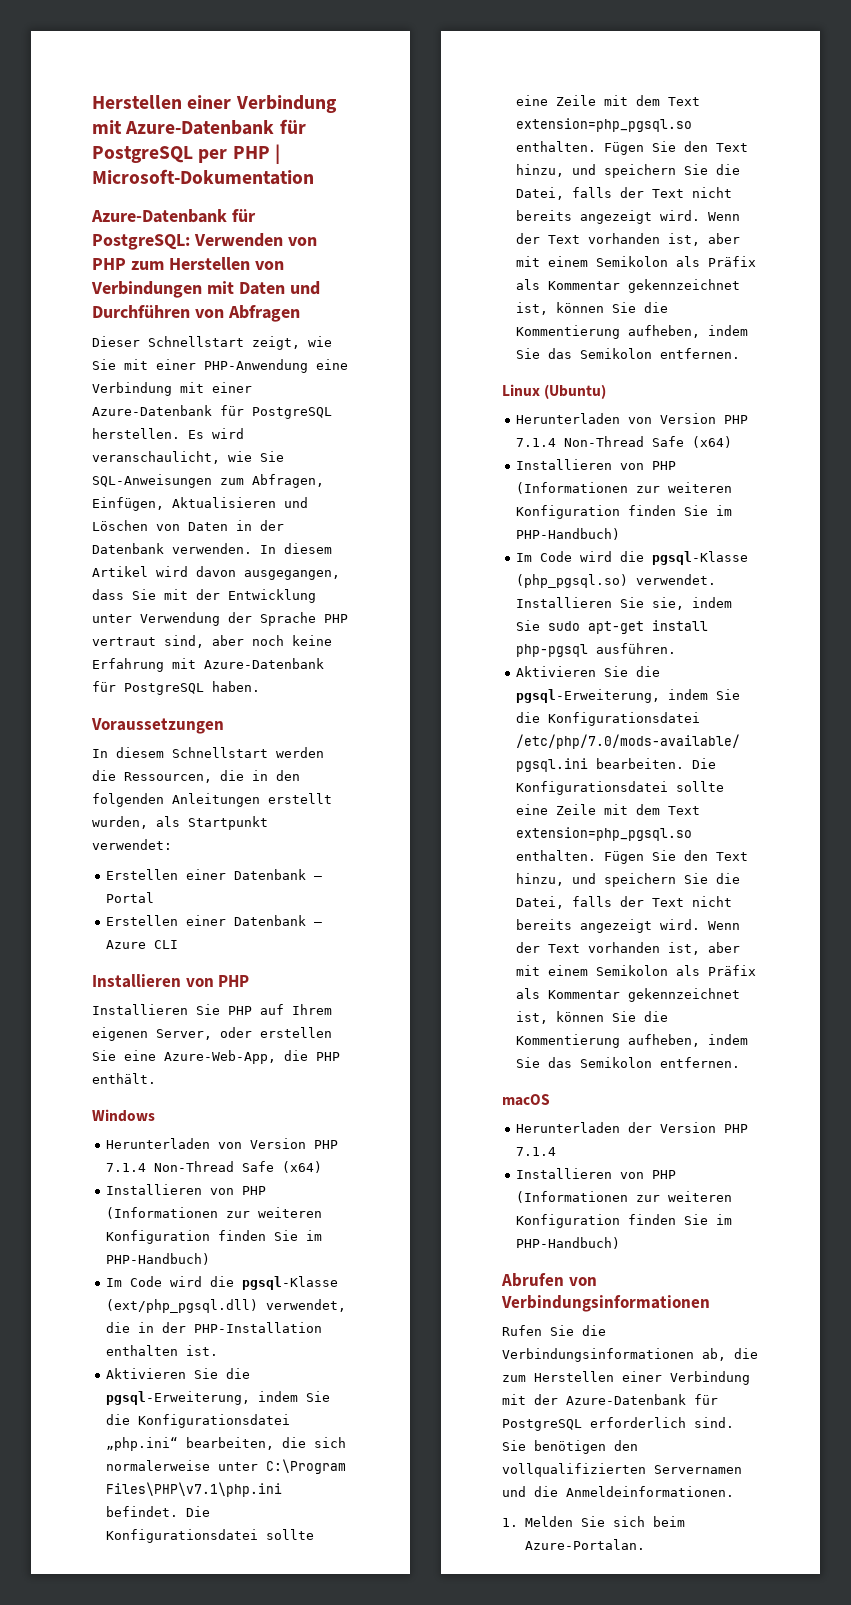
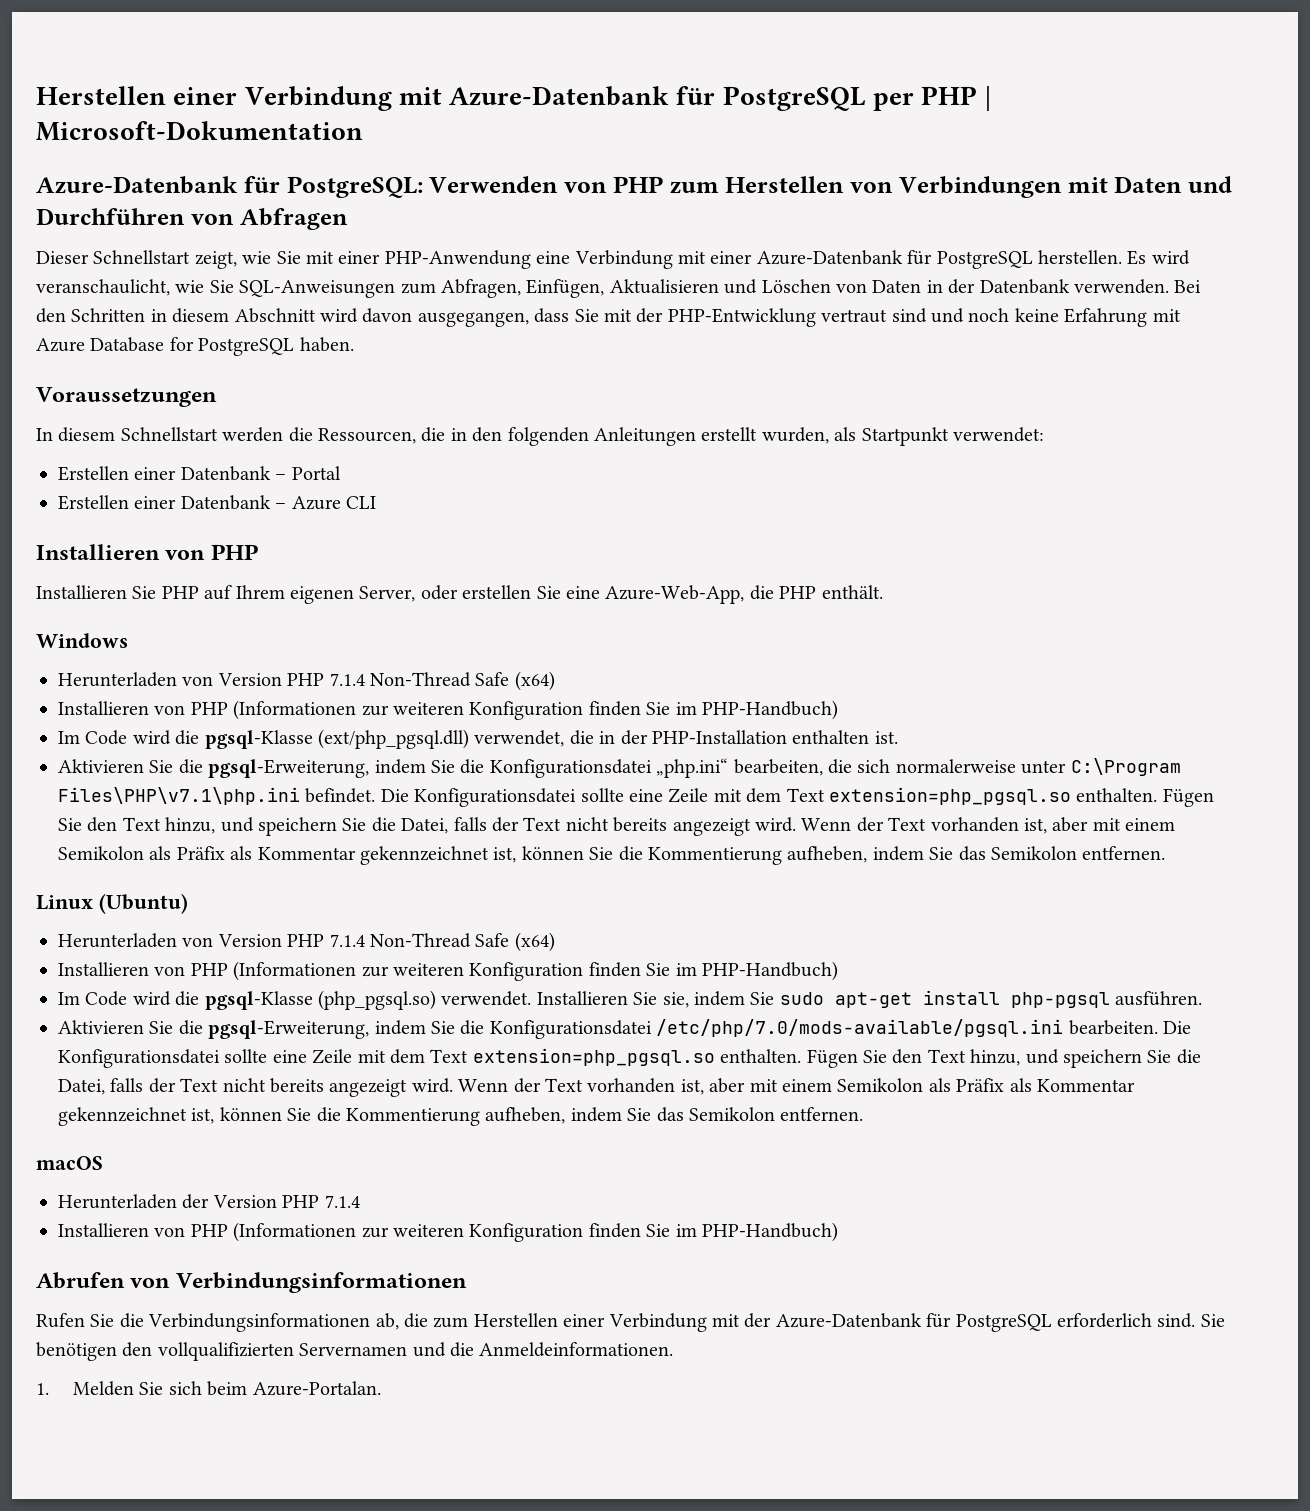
- In diesem Artikel wird davon ausgegangen, dass Sie mit der Entwicklung unter Verwendung der Sprache PHP vertraut sind, aber noch keine Erfahrung mit Azure-Datenbank für PostgreSQL haben.
+ Bei den Schritten in diesem Abschnitt wird davon ausgegangen, dass Sie mit der PHP-Entwicklung vertraut sind und noch keine Erfahrung mit Azure Database for PostgreSQL haben.

